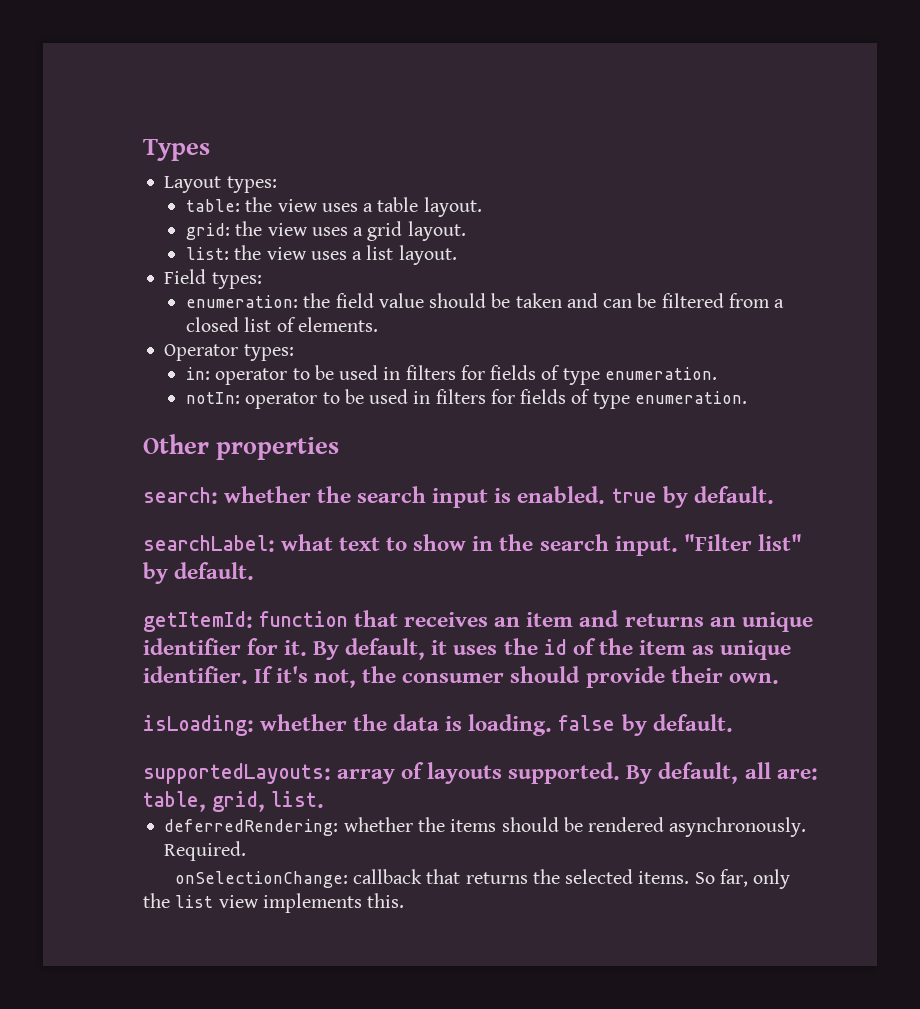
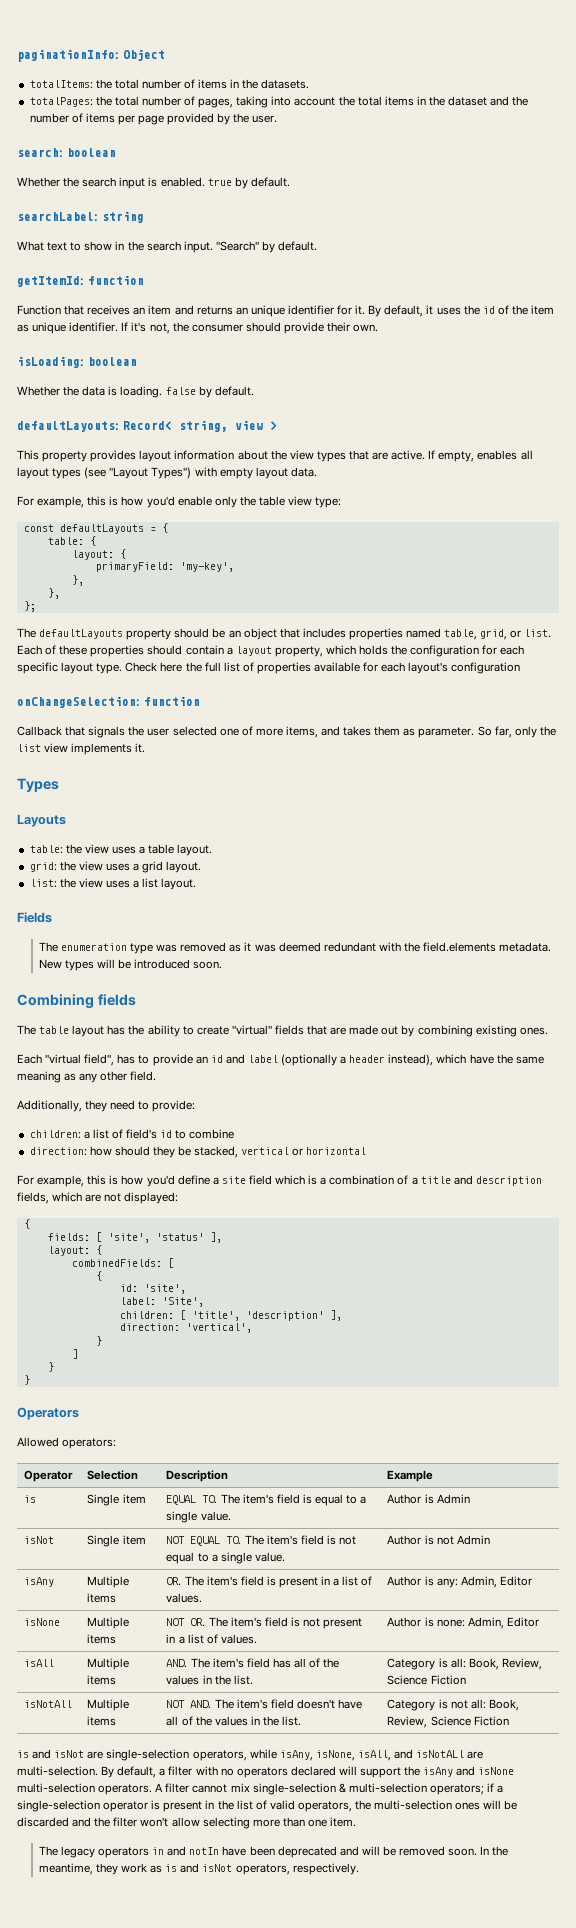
- Types
- Layout types:
- table: the view uses a table layout.
- grid: the view uses a grid layout.
- list: the view uses a list layout.
- Field types:
- enumeration: the field value should be taken and can be filtered from a closed list of elements.
- Operator types:
- in: operator to be used in filters for fields of type enumeration.
- notIn: operator to be used in filters for fields of type enumeration.
- Other properties
+ paginationInfo: Object
+ totalItems: the total number of items in the datasets.
+ totalPages: the total number of pages, taking into account the total items in the dataset and the number of items per page provided by the user.
- search: whether the search input is enabled. true by default.
+ search: boolean
+ Whether the search input is enabled. true by default.
- searchLabel: what text to show in the search input.
+ searchLabel: string
+ What text to show in the search input.
- "Filter list" by default.
+ "Search" by default.
- getItemId: function that receives an item and returns an unique identifier for it.
+ getItemId: function
+ Function that receives an item and returns an unique identifier for it.
- isLoading: whether the data is loading. false by default.
+ isLoading: boolean
+ Whether the data is loading. false by default.
- supportedLayouts: array of layouts supported. By default, all are: table, grid, list.
- deferredRendering: whether the items should be rendered asynchronously. Required.
- onSelectionChange: callback that returns the selected items.
+ defaultLayouts: Record< string, view >
+ This property provides layout information about the view types that are active. If empty, enables all layout types (see "Layout Types") with empty layout data.
+ For example, this is how you'd enable only the table view type:
+ const defaultLayouts = {
+ table: {
+ layout: {
+ primaryField: 'my-key',
+ },
+ },
+ };
+ The defaultLayouts property should be an object that includes properties named table, grid, or list. Each of these properties should contain a layout property, which holds the configuration for each specific layout type. Check here the full list of properties available for each layout's configuration
+ onChangeSelection: function
+ Callback that signals the user selected one of more items, and takes them as parameter.
- So far, only the list view implements this.
+ So far, only the list view implements it.
+ Types
+ Layouts
+ table: the view uses a table layout.
+ grid: the view uses a grid layout.
+ list: the view uses a list layout.
+ Fields
+ The enumeration type was removed as it was deemed redundant with the field.elements metadata. New types will be introduced soon.
+ Combining fields
+ The table layout has the ability to create "virtual" fields that are made out by combining existing ones.
+ Each "virtual field", has to provide an id and label (optionally a header instead), which have the same meaning as any other field.
+ Additionally, they need to provide:
+ children: a list of field's id to combine
+ direction: how should they be stacked, vertical or horizontal
+ For example, this is how you'd define a site field which is a combination of a title and description fields, which are not displayed:
+ {
+ fields: [ 'site', 'status' ],
+ layout: {
+ combinedFields: [
+ {
+ id: 'site',
+ label: 'Site',
+ children: [ 'title', 'description' ],
+ direction: 'vertical',
+ }
+ ]
+ }
+ }
+ Operators
+ Allowed operators:
+ Operator | Selection | Description | Example
+ is | Single item | EQUAL TO. The item's field is equal to a single value. | Author is Admin
+ isNot | Single item | NOT EQUAL TO. The item's field is not equal to a single value. | Author is not Admin
+ isAny | Multiple items | OR. The item's field is present in a list of values. | Author is any: Admin, Editor
+ isNone | Multiple items | NOT OR. The item's field is not present in a list of values. | Author is none: Admin, Editor
+ isAll | Multiple items | AND. The item's field has all of the values in the list. | Category is all: Book, Review, Science Fiction
+ isNotAll | Multiple items | NOT AND. The item's field doesn't have all of the values in the list. | Category is not all: Book, Review, Science Fiction
+ is and isNot are single-selection operators, while isAny, isNone, isAll, and isNotALl are multi-selection. By default, a filter with no operators declared will support the isAny and isNone multi-selection operators. A filter cannot mix single-selection & multi-selection operators; if a single-selection operator is present in the list of valid operators, the multi-selection ones will be discarded and the filter won't allow selecting more than one item.
+ The legacy operators in and notIn have been deprecated and will be removed soon. In the meantime, they work as is and isNot operators, respectively.

